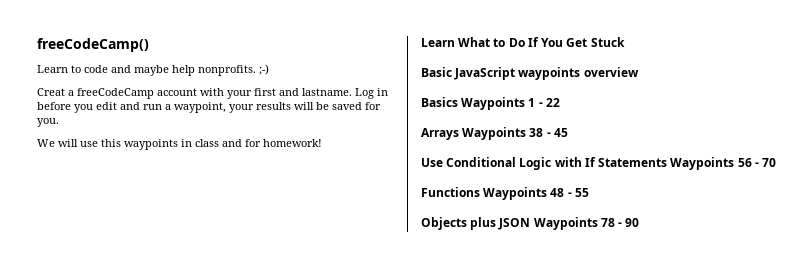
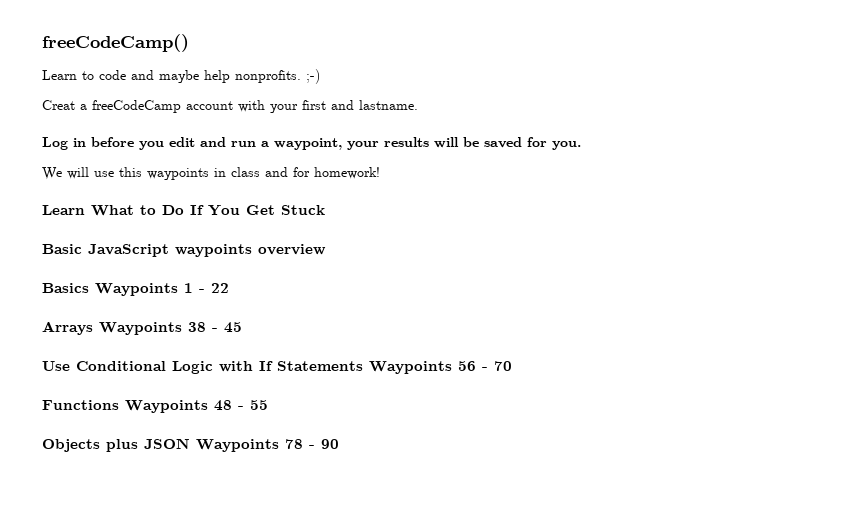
- Creat a freeCodeCamp account with your first and lastname. Log in before you edit and run a waypoint, your results will be saved for you.
+ Creat a freeCodeCamp account with your first and lastname.
+ Log in before you edit and run a waypoint, your results will be saved for you.

